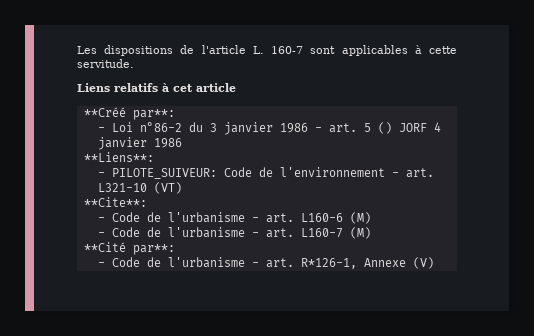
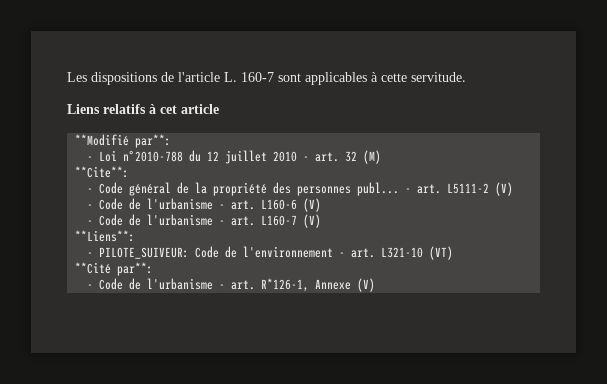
- **Créé par**:
+ **Modifié par**:
- - Loi n°86-2 du 3 janvier 1986 - art. 5 () JORF 4 janvier 1986
+ - Loi n°2010-788 du 12 juillet 2010 - art. 32 (M)
+ **Cite**:
+ - Code général de la propriété des personnes publ... - art. L5111-2 (V)
+ - Code de l'urbanisme - art. L160-6 (V)
+ - Code de l'urbanisme - art. L160-7 (V)
- **Cite**:
- - Code de l'urbanisme - art. L160-6 (M)
- - Code de l'urbanisme - art. L160-7 (M)

